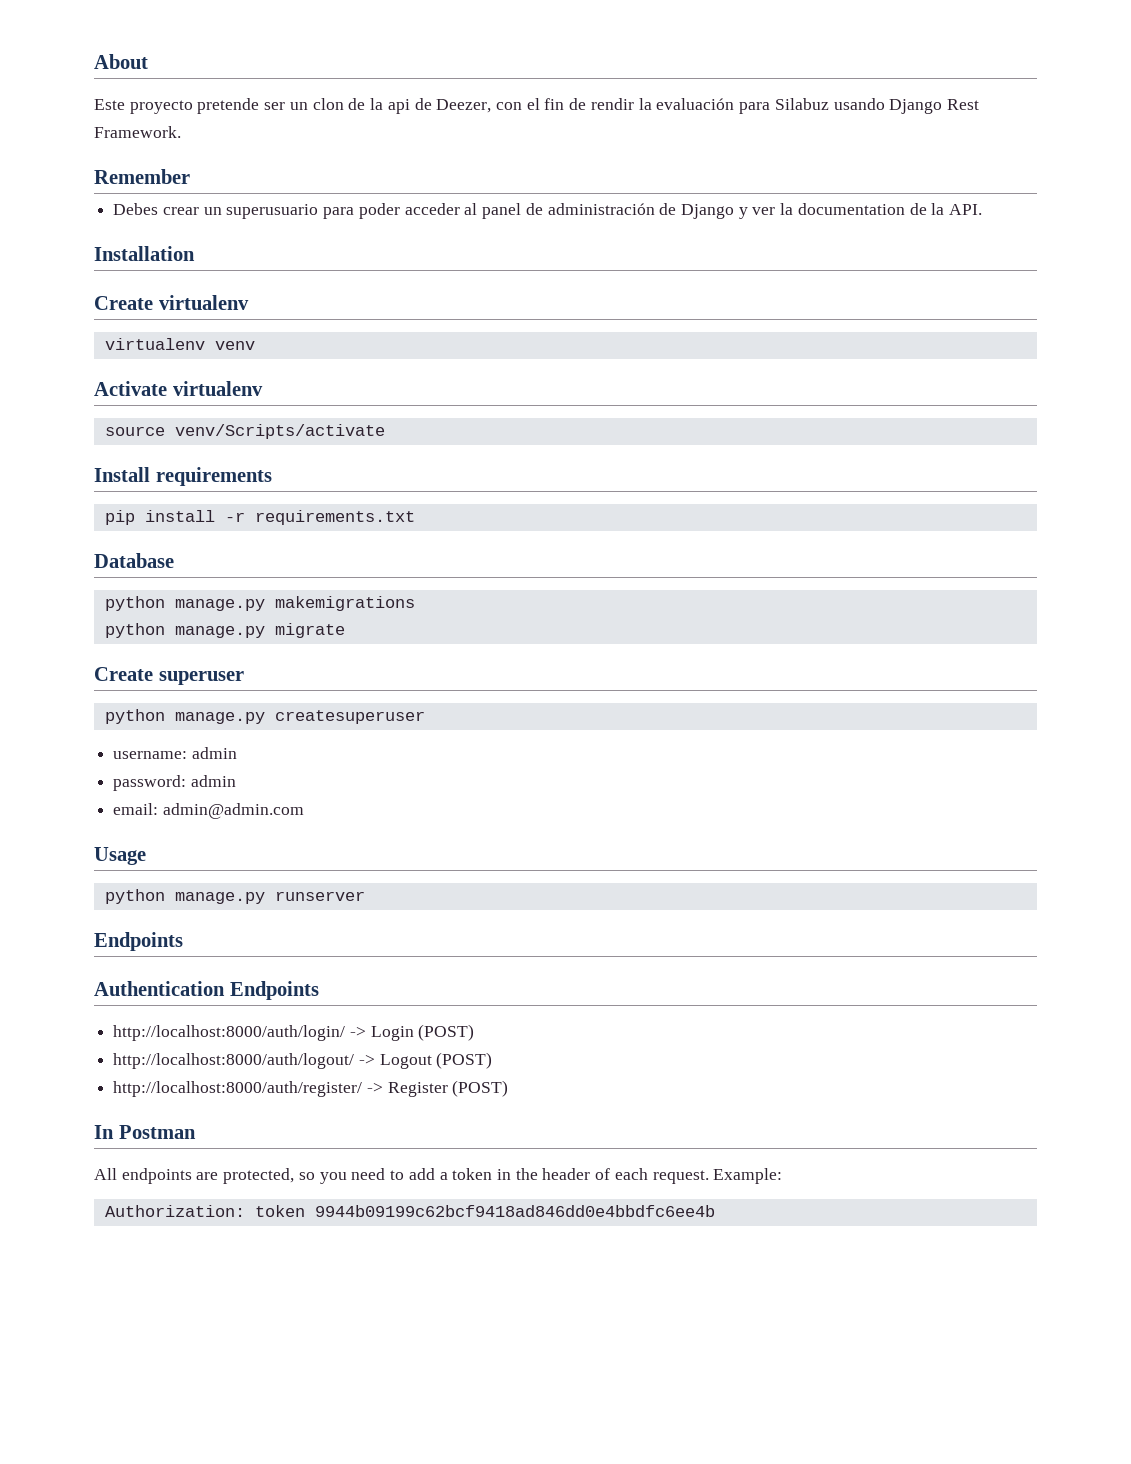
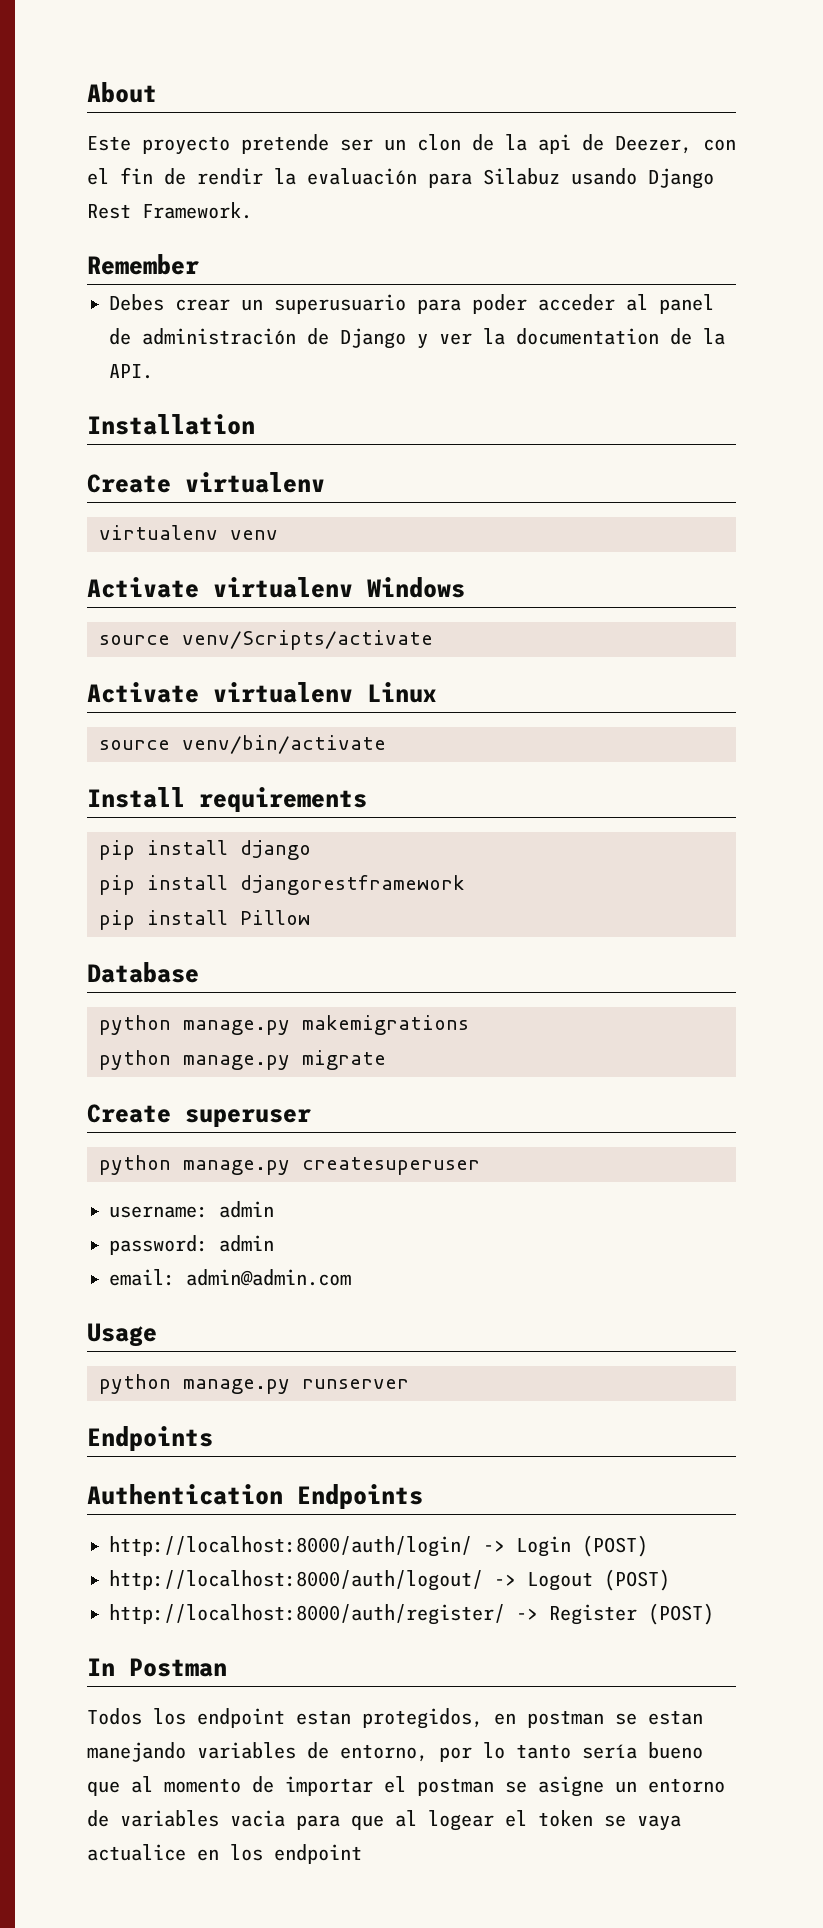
- Activate virtualenv
+ Activate virtualenv Windows
+ Activate virtualenv Linux
+ source venv/bin/activate
- pip install -r requirements.txt
+ pip install django
+ pip install djangorestframework
+ pip install Pillow
- All endpoints are protected, so you need to add a token in the header of each request. Example:
- Authorization: token 9944b09199c62bcf9418ad846dd0e4bbdfc6ee4b
+ Todos los endpoint estan protegidos, en postman se estan manejando variables de entorno, por lo tanto sería bueno que al momento de importar el postman se asigne un entorno de variables vacia para que al logear el token se vaya actualice en los endpoint

